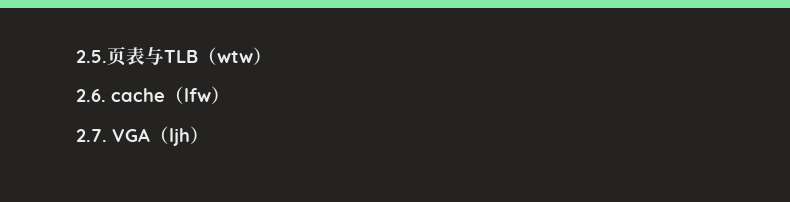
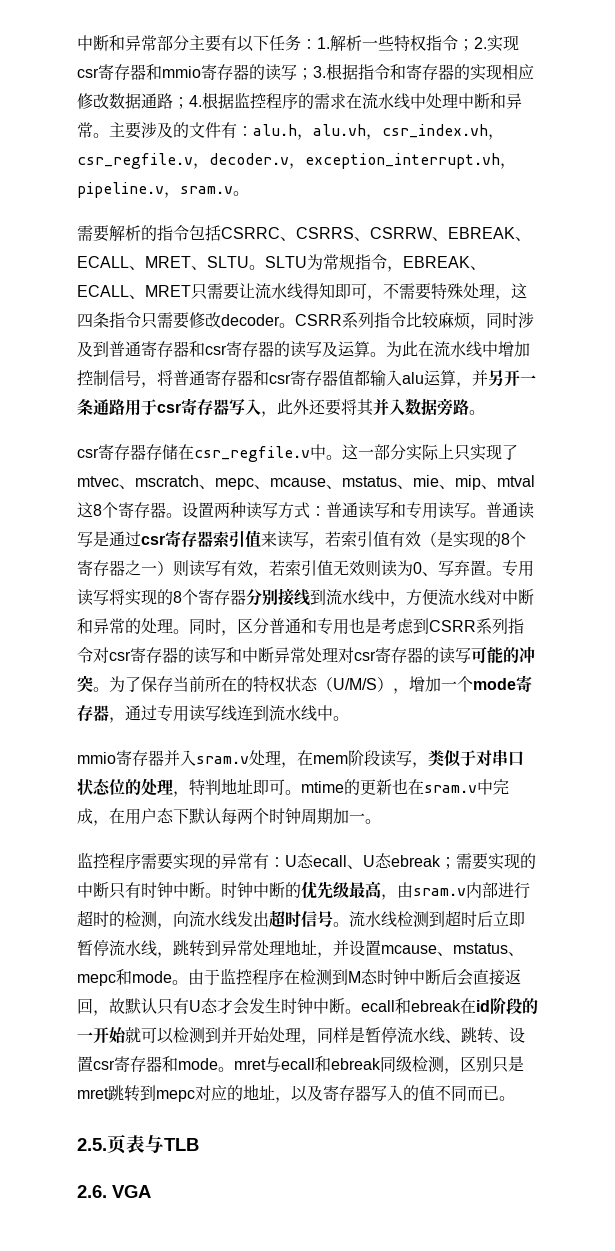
+ 中断和异常部分主要有以下任务：1.解析一些特权指令；2.实现csr寄存器和mmio寄存器的读写；3.根据指令和寄存器的实现相应修改数据通路；4.根据监控程序的需求在流水线中处理中断和异常。主要涉及的文件有：alu.h，alu.vh，csr_index.vh，csr_regfile.v，decoder.v，exception_interrupt.vh，pipeline.v，sram.v。
+ 需要解析的指令包括CSRRC、CSRRS、CSRRW、EBREAK、ECALL、MRET、SLTU。SLTU为常规指令，EBREAK、ECALL、MRET只需要让流水线得知即可，不需要特殊处理，这四条指令只需要修改decoder。CSRR系列指令比较麻烦，同时涉及到普通寄存器和csr寄存器的读写及运算。为此在流水线中增加控制信号，将普通寄存器和csr寄存器值都输入alu运算，并另开一条通路用于csr寄存器写入，此外还要将其并入数据旁路。
+ csr寄存器存储在csr_regfile.v中。这一部分实际上只实现了mtvec、mscratch、mepc、mcause、mstatus、mie、mip、mtval这8个寄存器。设置两种读写方式：普通读写和专用读写。普通读写是通过csr寄存器索引值来读写，若索引值有效（是实现的8个寄存器之一）则读写有效，若索引值无效则读为0、写弃置。专用读写将实现的8个寄存器分别接线到流水线中，方便流水线对中断和异常的处理。同时，区分普通和专用也是考虑到CSRR系列指令对csr寄存器的读写和中断异常处理对csr寄存器的读写可能的冲突。为了保存当前所在的特权状态（U/M/S），增加一个mode寄存器，通过专用读写线连到流水线中。
+ mmio寄存器并入sram.v处理，在mem阶段读写，类似于对串口状态位的处理，特判地址即可。mtime的更新也在sram.v中完成，在用户态下默认每两个时钟周期加一。
+ 监控程序需要实现的异常有：U态ecall、U态ebreak；需要实现的中断只有时钟中断。时钟中断的优先级最高，由sram.v内部进行超时的检测，向流水线发出超时信号。流水线检测到超时后立即暂停流水线，跳转到异常处理地址，并设置mcause、mstatus、mepc和mode。由于监控程序在检测到M态时钟中断后会直接返回，故默认只有U态才会发生时钟中断。ecall和ebreak在id阶段的一开始就可以检测到并开始处理，同样是暂停流水线、跳转、设置csr寄存器和mode。mret与ecall和ebreak同级检测，区别只是mret跳转到mepc对应的地址，以及寄存器写入的值不同而已。
- 2.5.页表与TLB（wtw）
+ 2.5.页表与TLB
- 2.6. cache（lfw）
- 2.7. VGA（ljh）
+ 2.6. VGA

